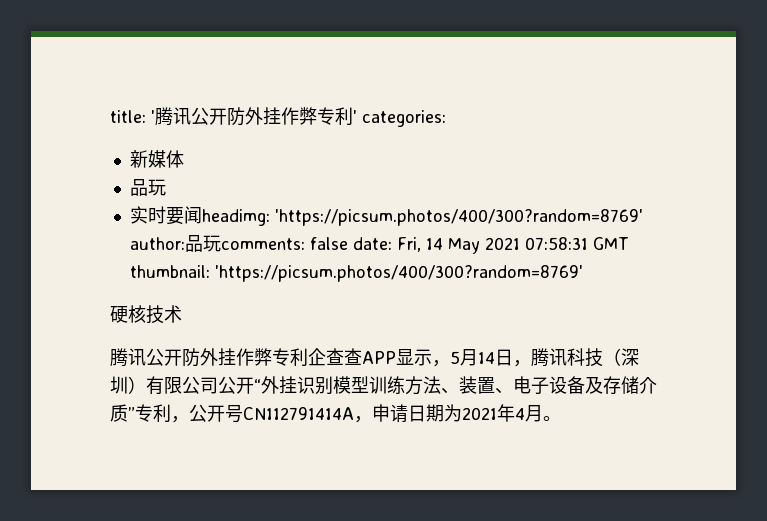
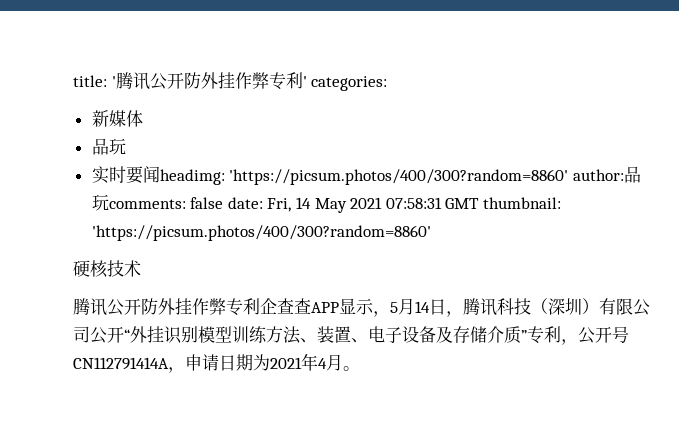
- 实时要闻headimg: 'https://picsum.photos/400/300?random=8769' author:品玩comments: false date: Fri, 14 May 2021 07:58:31 GMT thumbnail: 'https://picsum.photos/400/300?random=8769'
+ 实时要闻headimg: 'https://picsum.photos/400/300?random=8860' author:品玩comments: false date: Fri, 14 May 2021 07:58:31 GMT thumbnail: 'https://picsum.photos/400/300?random=8860'

